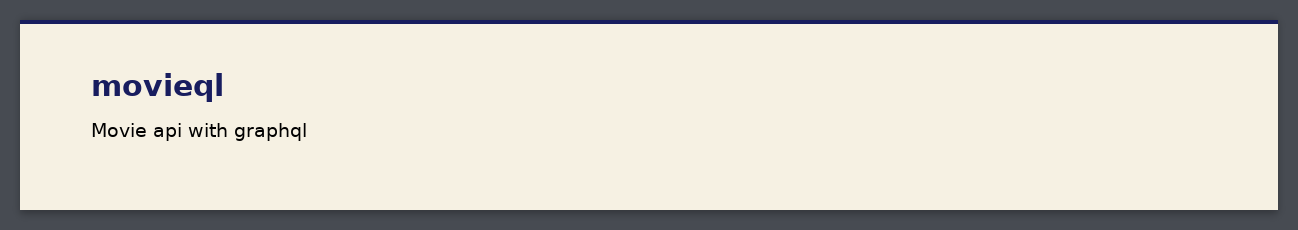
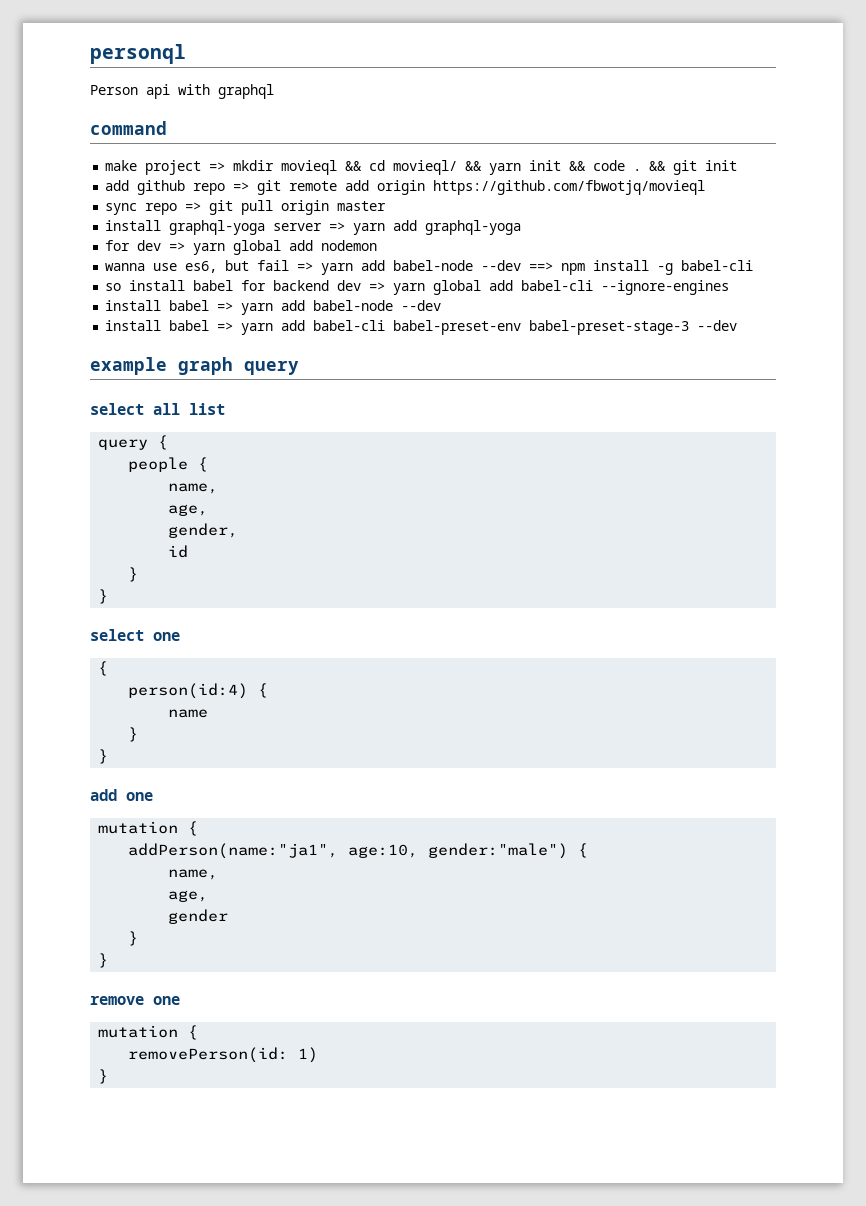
- movieql
- Movie api with graphql
+ personql
+ Person api with graphql
+ command
+ make project => mkdir movieql && cd movieql/ && yarn init && code . && git init
+ add github repo => git remote add origin https://github.com/fbwotjq/movieql
+ sync repo => git pull origin master
+ install graphql-yoga server => yarn add graphql-yoga
+ for dev => yarn global add nodemon
+ wanna use es6, but fail => yarn add babel-node --dev ==> npm install -g babel-cli
+ so install babel for backend dev => yarn global add babel-cli --ignore-engines
+ install babel => yarn add babel-node --dev
+ install babel => yarn add babel-cli babel-preset-env babel-preset-stage-3 --dev
+ example graph query
+ select all list
+ query {
+ people {
+ name,
+ age,
+ gender,
+ id
+ }
+ }
+ select one
+ {
+ person(id:4) {
+ name
+ }
+ }
+ add one
+ mutation {
+ addPerson(name:"ja1", age:10, gender:"male") {
+ name,
+ age,
+ gender
+ }
+ }
+ remove one
+ mutation {
+ removePerson(id: 1)
+ }

